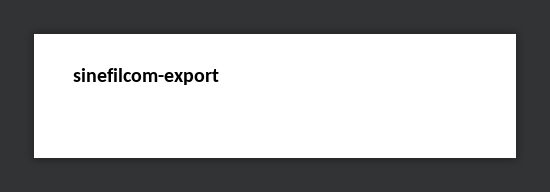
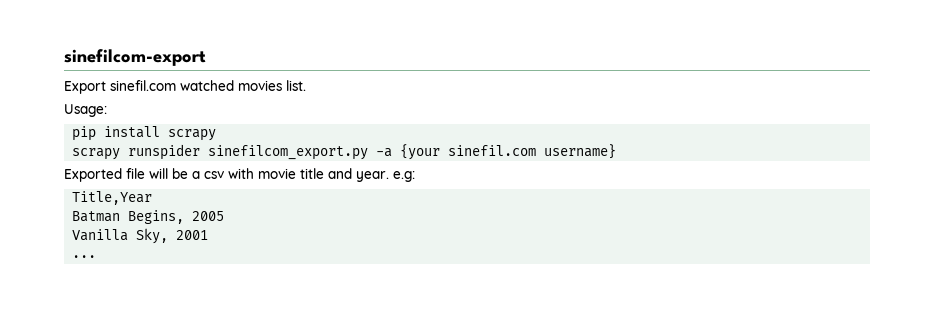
+ Export sinefil.com watched movies list.
+ Usage:
+ pip install scrapy
+ scrapy runspider sinefilcom_export.py -a {your sinefil.com username}
+ Exported file will be a csv with movie title and year. e.g:
+ Title,Year
+ Batman Begins, 2005
+ Vanilla Sky, 2001
+ ...

